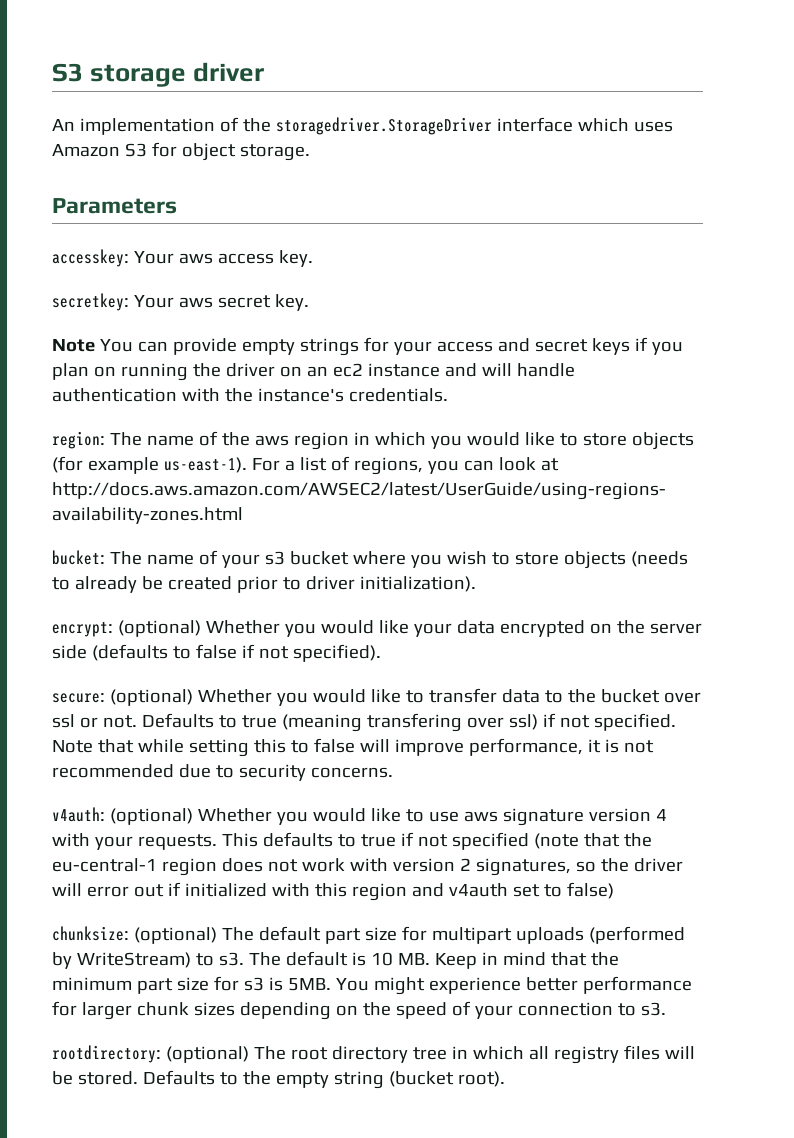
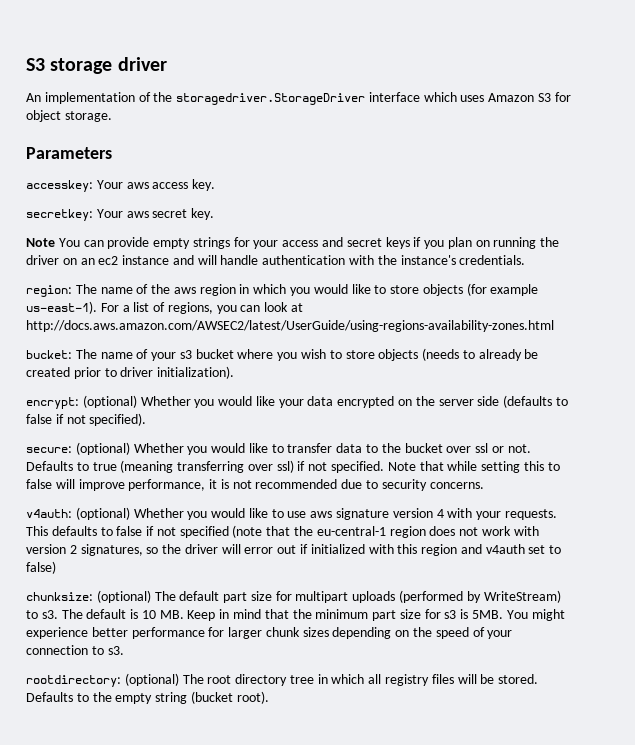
- Defaults to true (meaning transfering over ssl) if not specified.
+ Defaults to true (meaning transferring over ssl) if not specified.
- This defaults to true if not specified (note that the eu-central-1 region does not work with version 2 signatures, so the driver will error out if initialized with this region and v4auth set to false)
+ This defaults to false if not specified (note that the eu-central-1 region does not work with version 2 signatures, so the driver will error out if initialized with this region and v4auth set to false)

